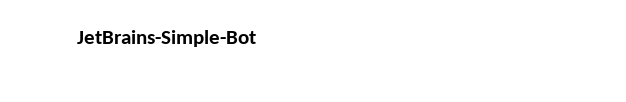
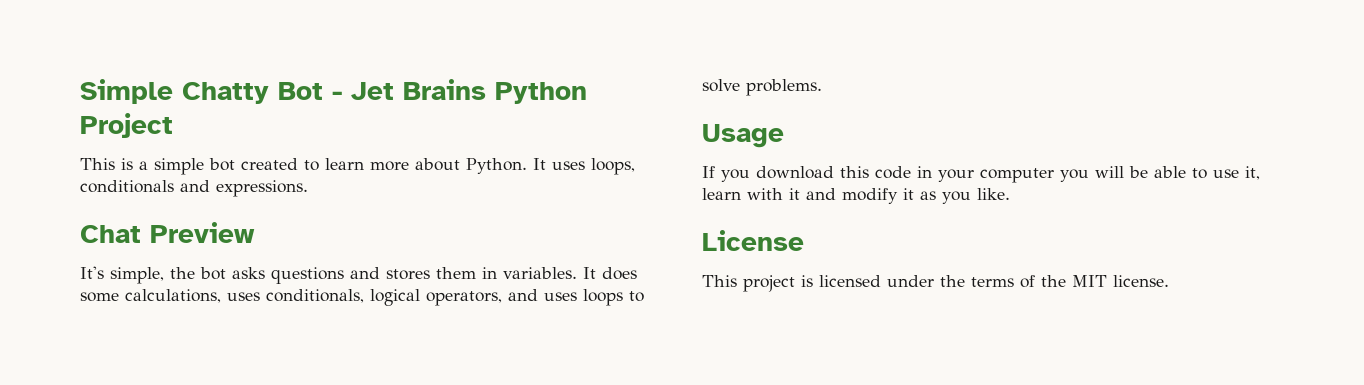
- JetBrains-Simple-Bot
+ Simple Chatty Bot - Jet Brains Python Project
+ This is a simple bot created to learn more about Python. It uses loops, conditionals and expressions.
+ Chat Preview
+ It's simple, the bot asks questions and stores them in variables. It does some calculations, uses conditionals, logical operators, and uses loops to solve problems.
+ Usage
+ If you download this code in your computer you will be able to use it, learn with it and modify it as you like.
+ License
+ This project is licensed under the terms of the MIT license.

